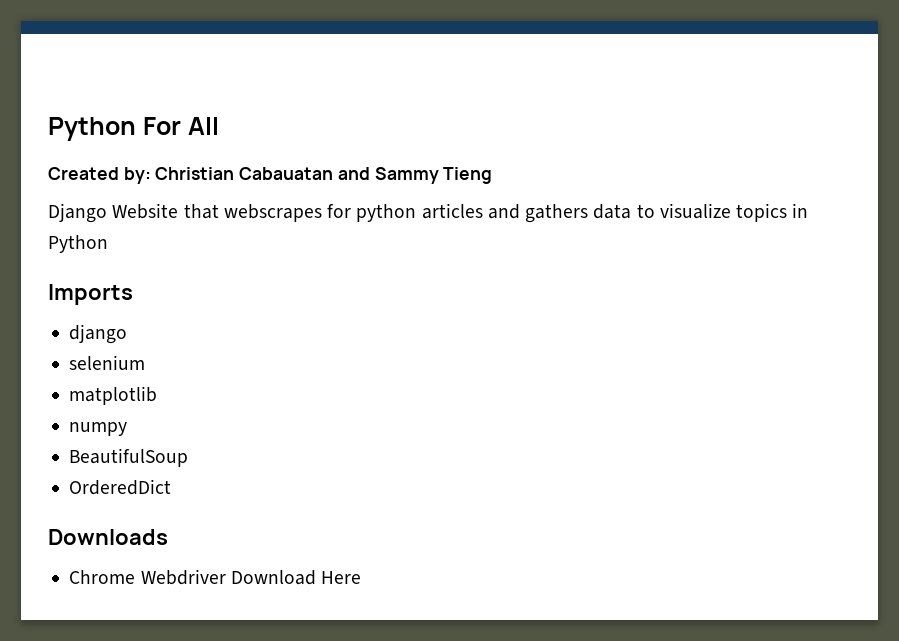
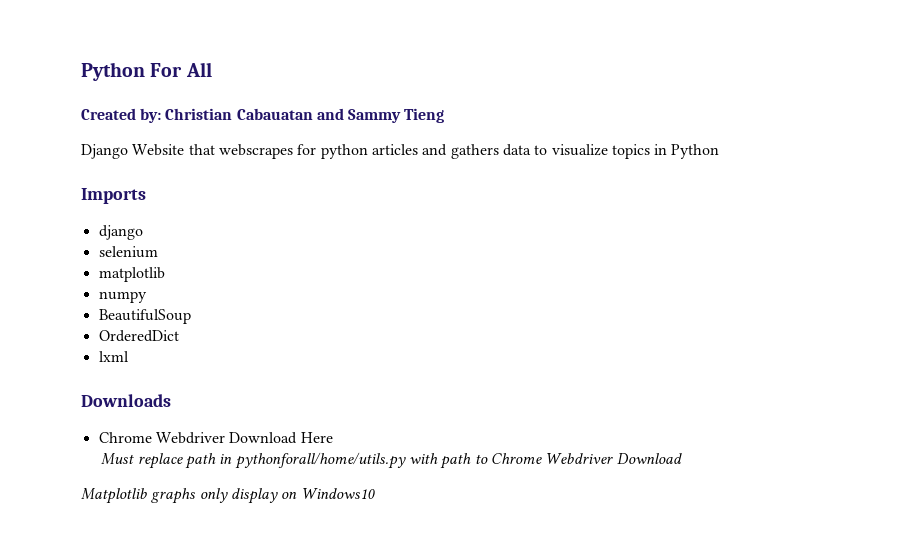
+ lxml
+ Must replace path in pythonforall/home/utils.py with path to Chrome Webdriver Download
+ Matplotlib graphs only display on Windows10

